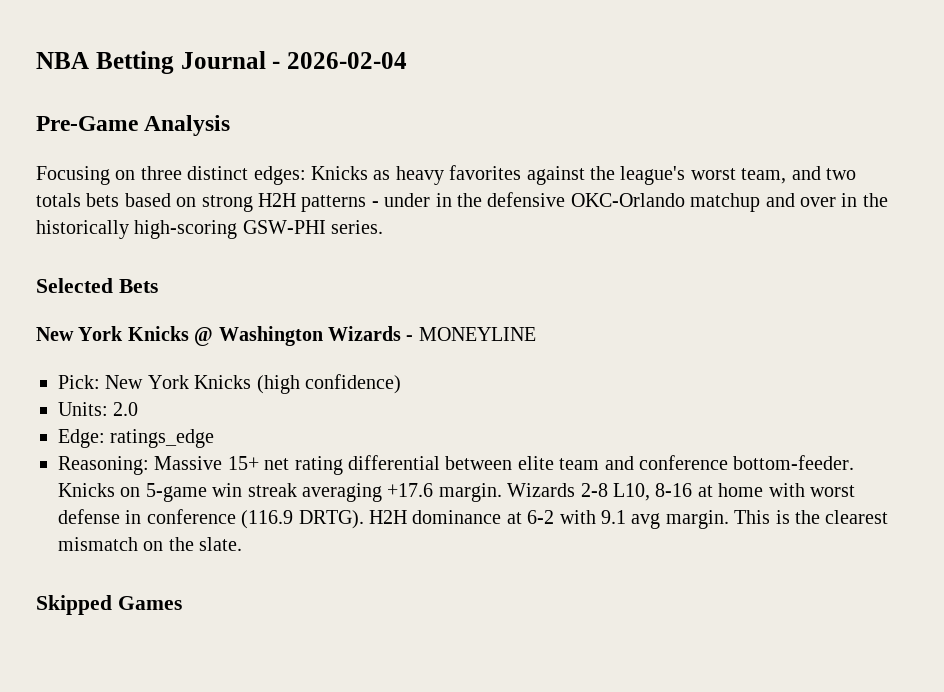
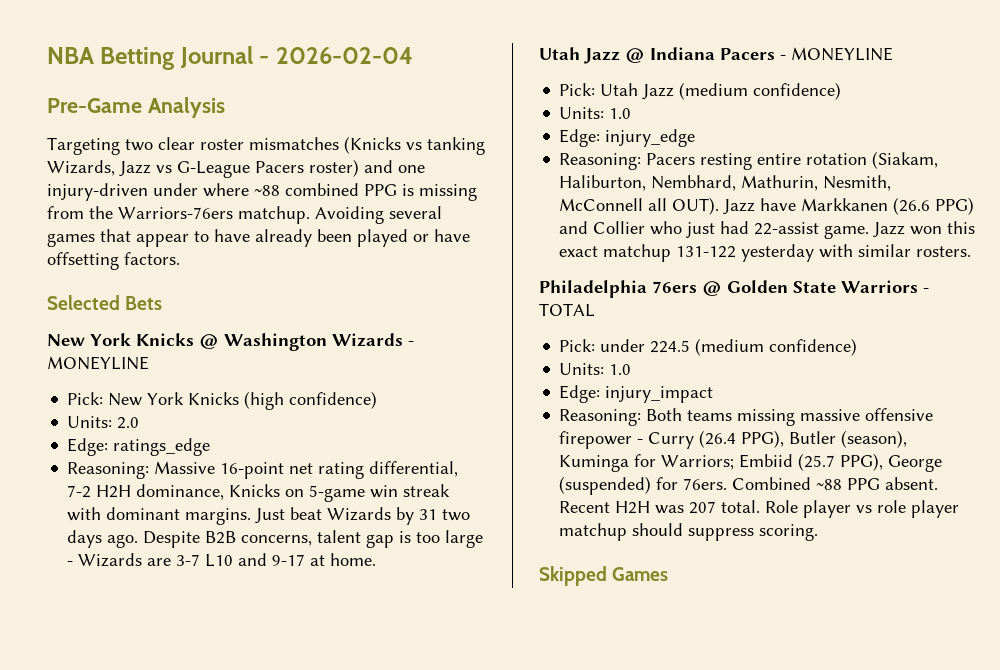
- Focusing on three distinct edges: Knicks as heavy favorites against the league's worst team, and two totals bets based on strong H2H patterns - under in the defensive OKC-Orlando matchup and over in the historically high-scoring GSW-PHI series.
+ Targeting two clear roster mismatches (Knicks vs tanking Wizards, Jazz vs G-League Pacers roster) and one injury-driven under where ~88 combined PPG is missing from the Warriors-76ers matchup. Avoiding several games that appear to have already been played or have offsetting factors.
- Reasoning: Massive 15+ net rating differential between elite team and conference bottom-feeder. Knicks on 5-game win streak averaging +17.6 margin. Wizards 2-8 L10, 8-16 at home with worst defense in conference (116.9 DRTG). H2H dominance at 6-2 with 9.1 avg margin. This is the clearest mismatch on the slate.
+ Reasoning: Massive 16-point net rating differential, 7-2 H2H dominance, Knicks on 5-game win streak with dominant margins. Just beat Wizards by 31 two days ago. Despite B2B concerns, talent gap is too large - Wizards are 3-7 L10 and 9-17 at home.
+ Utah Jazz @ Indiana Pacers - MONEYLINE
+ Pick: Utah Jazz (medium confidence)
+ Units: 1.0
+ Edge: injury_edge
+ Reasoning: Pacers resting entire rotation (Siakam, Haliburton, Nembhard, Mathurin, Nesmith, McConnell all OUT). Jazz have Markkanen (26.6 PPG) and Collier who just had 22-assist game. Jazz won this exact matchup 131-122 yesterday with similar rosters.
+ Philadelphia 76ers @ Golden State Warriors - TOTAL
+ Pick: under 224.5 (medium confidence)
+ Units: 1.0
+ Edge: injury_impact
+ Reasoning: Both teams missing massive offensive firepower - Curry (26.4 PPG), Butler (season), Kuminga for Warriors; Embiid (25.7 PPG), George (suspended) for 76ers. Combined ~88 PPG absent. Recent H2H was 207 total. Role player vs role player matchup should suppress scoring.

